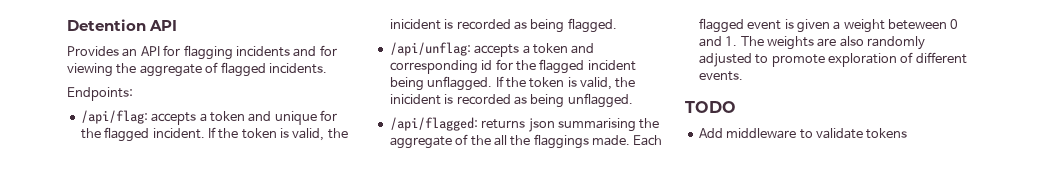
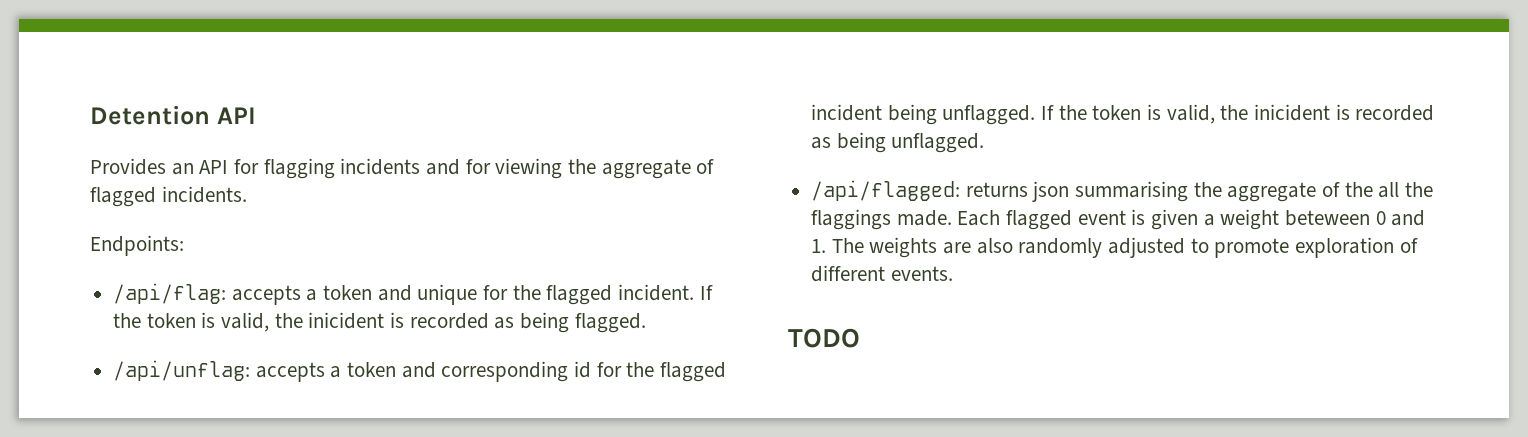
- Add middleware to validate tokens

